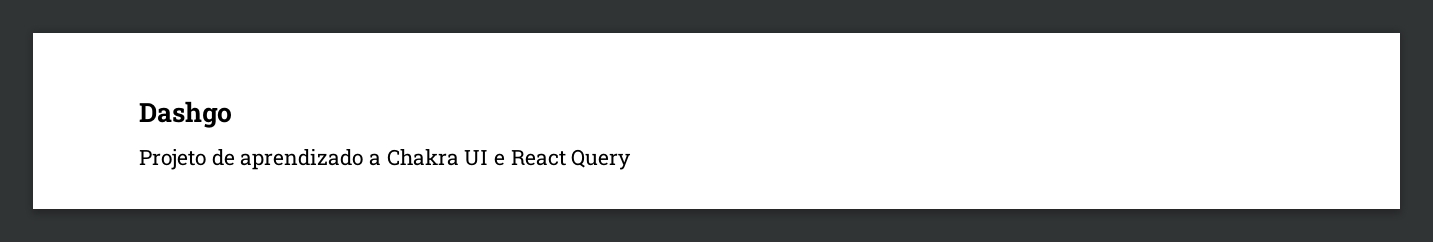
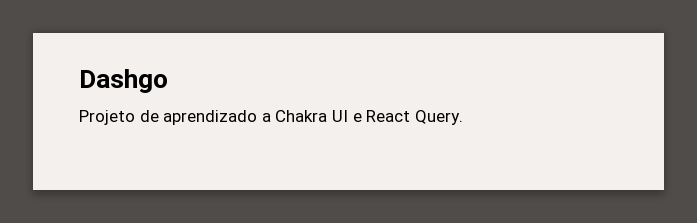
- Projeto de aprendizado a Chakra UI e React Query
+ Projeto de aprendizado a Chakra UI e React Query.

